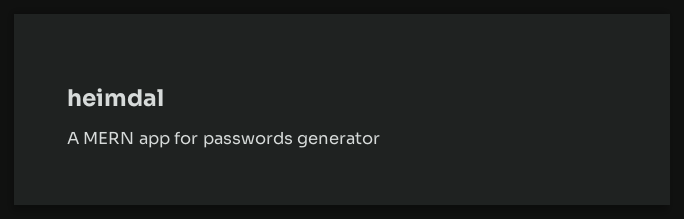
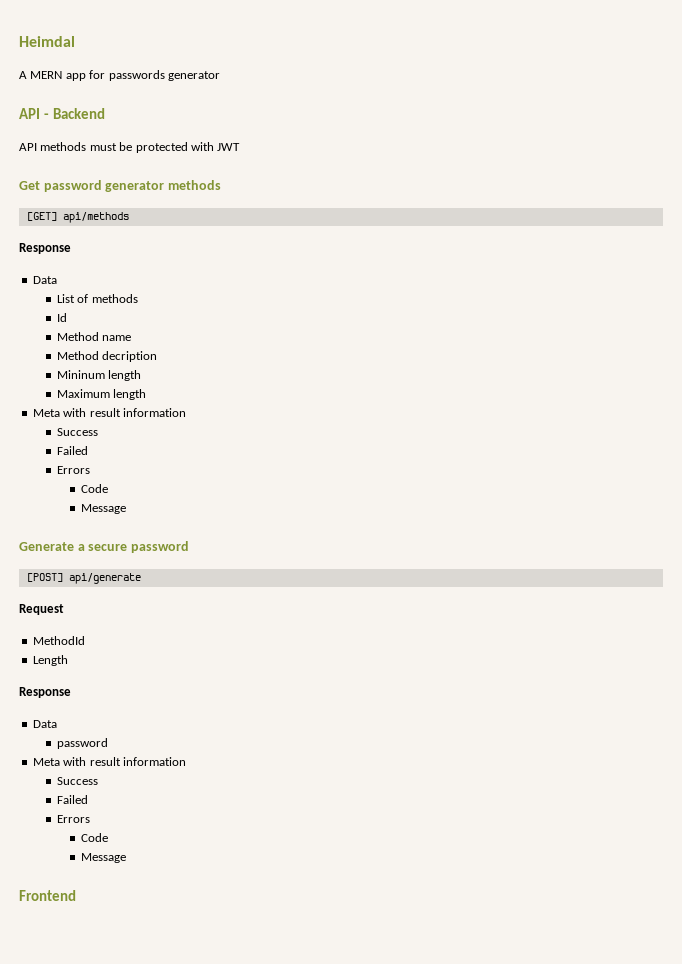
- heimdal
+ Heimdal
+ API - Backend
+ API methods must be protected with JWT
+ Get password generator methods
+ [GET] api/methods
+ Response
+ Data
+ List of methods
+ Id
+ Method name
+ Method decription
+ Mininum length
+ Maximum length
+ Meta with result information
+ Success
+ Failed
+ Errors
+ Code
+ Message
+ Generate a secure password
+ [POST] api/generate
+ Request
+ MethodId
+ Length
+ Response
+ Data
+ password
+ Meta with result information
+ Success
+ Failed
+ Errors
+ Code
+ Message
+ Frontend

